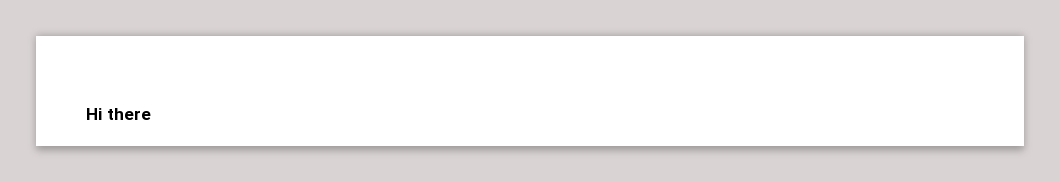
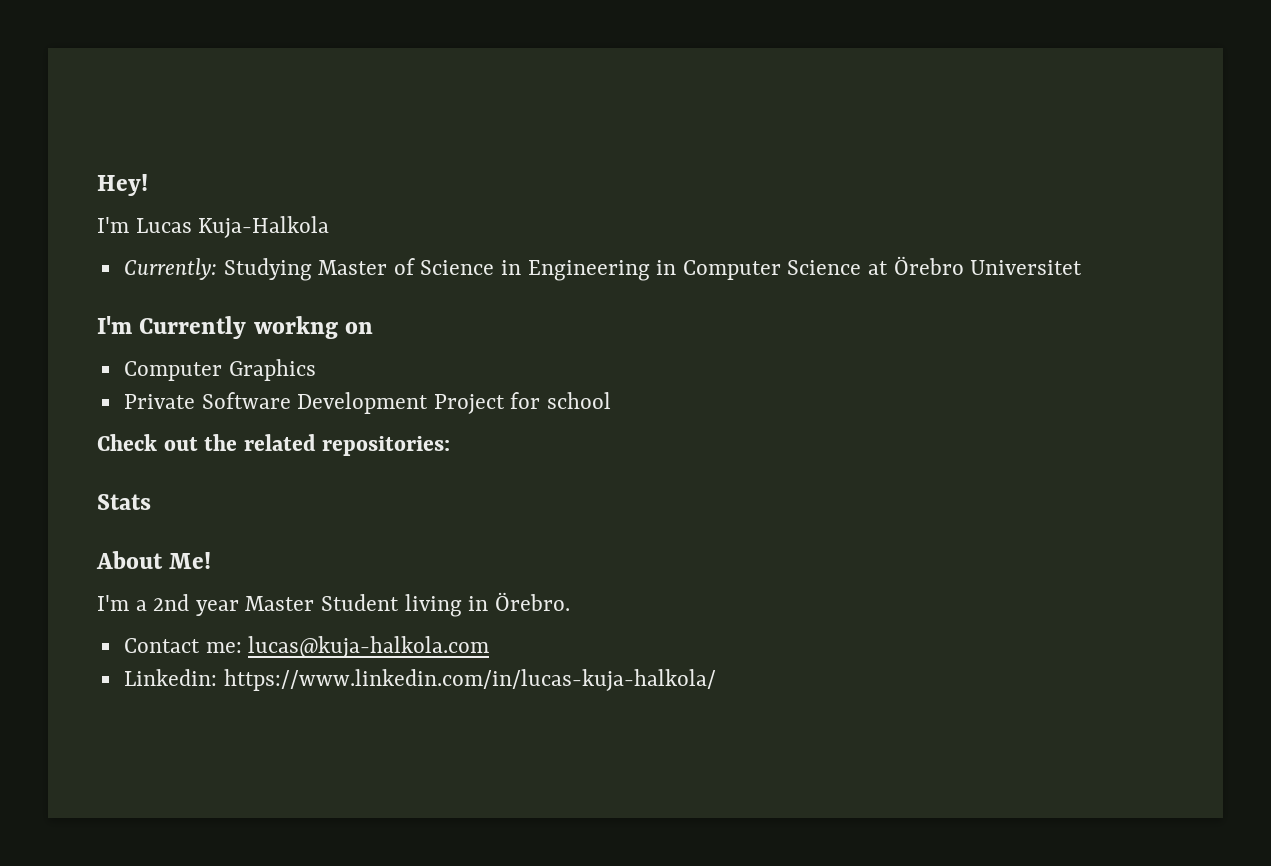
- Hi there
+ Hey!
+ I'm Lucas Kuja-Halkola
+ Currently: Studying Master of Science in Engineering in Computer Science at Örebro Universitet
+ I'm Currently workng on
+ Computer Graphics
+ Private Software Development Project for school
+ Check out the related repositories:
+ Stats
+ About Me!
+ I'm a 2nd year Master Student living in Örebro.
+ Contact me: lucas@kuja-halkola.com
+ Linkedin: https://www.linkedin.com/in/lucas-kuja-halkola/

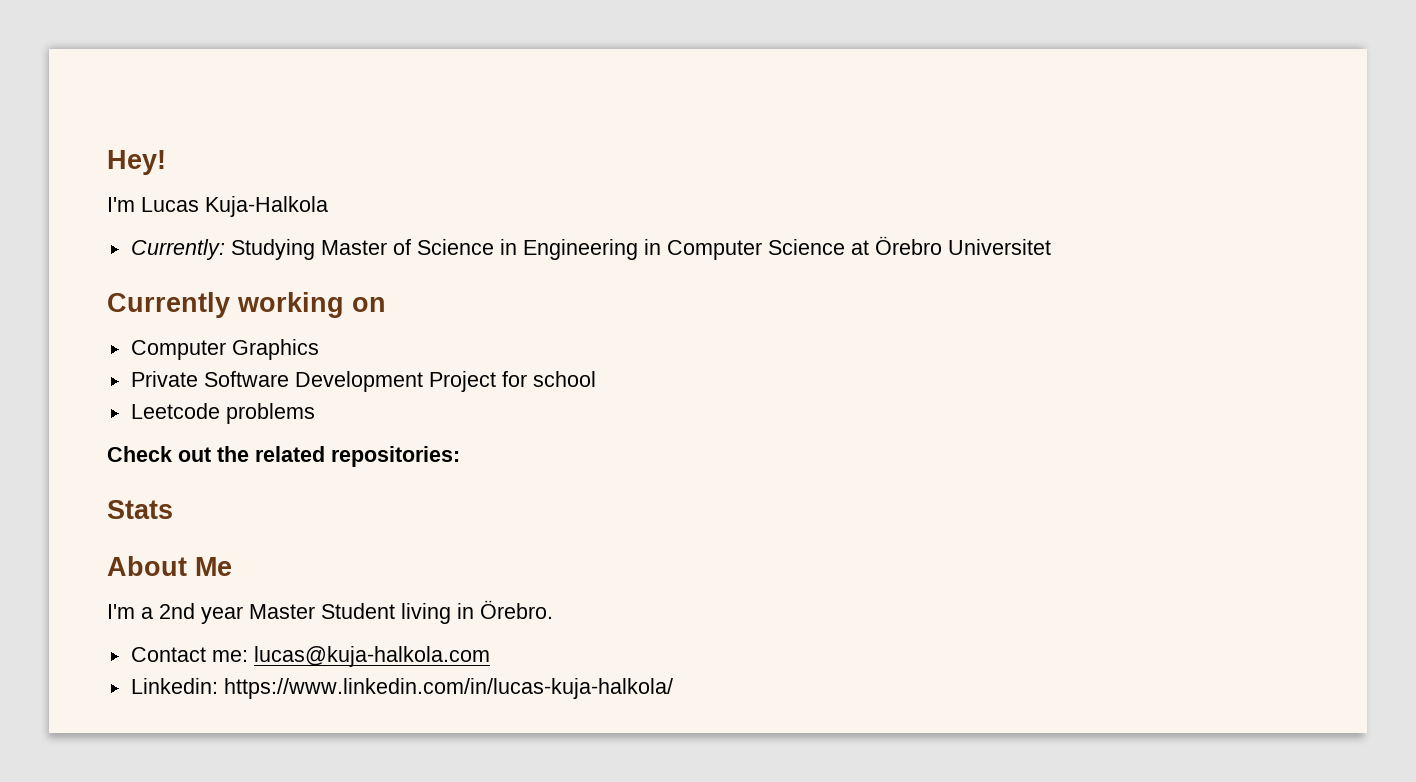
- I'm Currently workng on
+ Currently working on
+ Leetcode problems
- About Me!
+ About Me

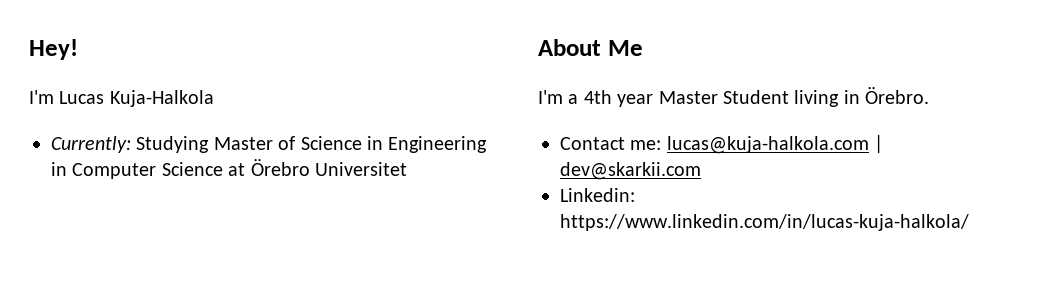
- Currently working on
- Computer Graphics
- Private Software Development Project for school
- Leetcode problems
- Check out the related repositories:
- Stats
- I'm a 2nd year Master Student living in Örebro.
+ I'm a 4th year Master Student living in Örebro.
- Contact me: lucas@kuja-halkola.com
+ Contact me: lucas@kuja-halkola.com | dev@skarkii.com

